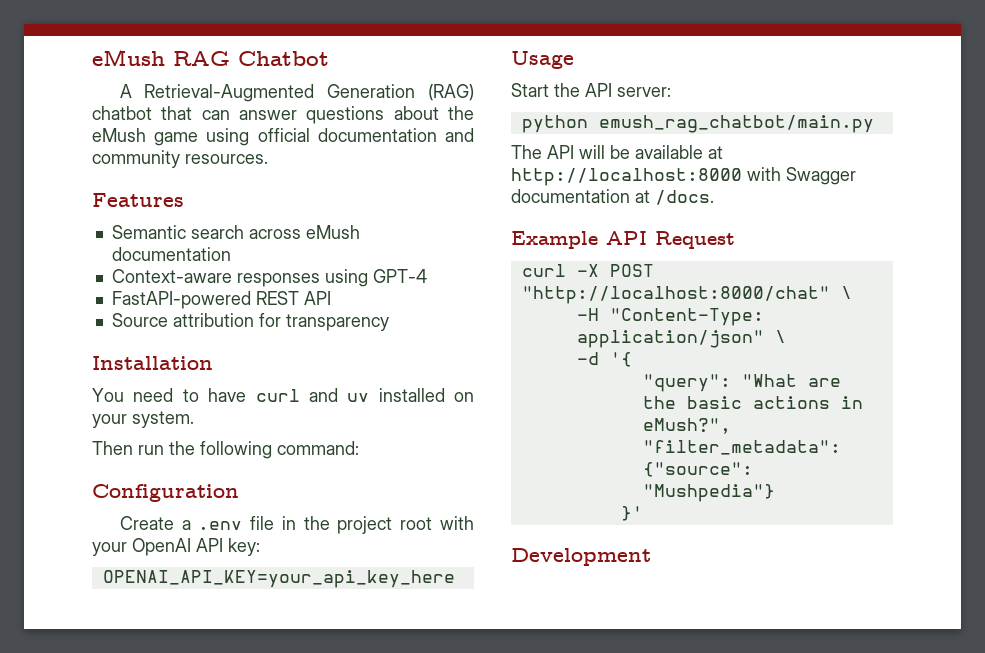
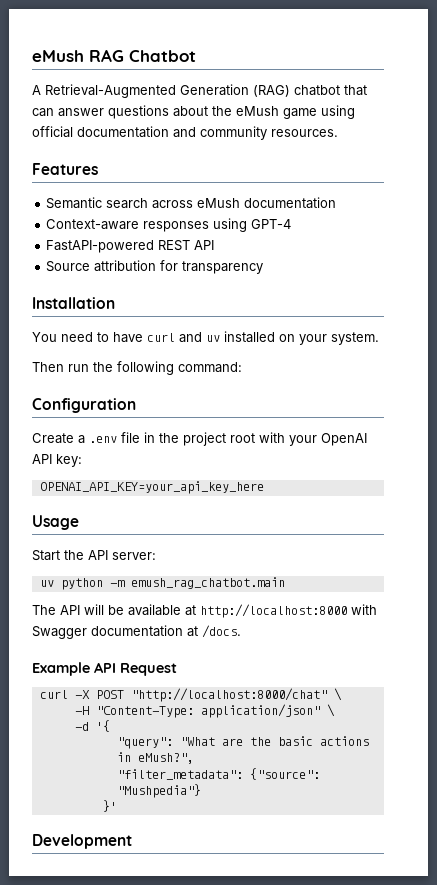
- python emush_rag_chatbot/main.py
+ uv python -m emush_rag_chatbot.main

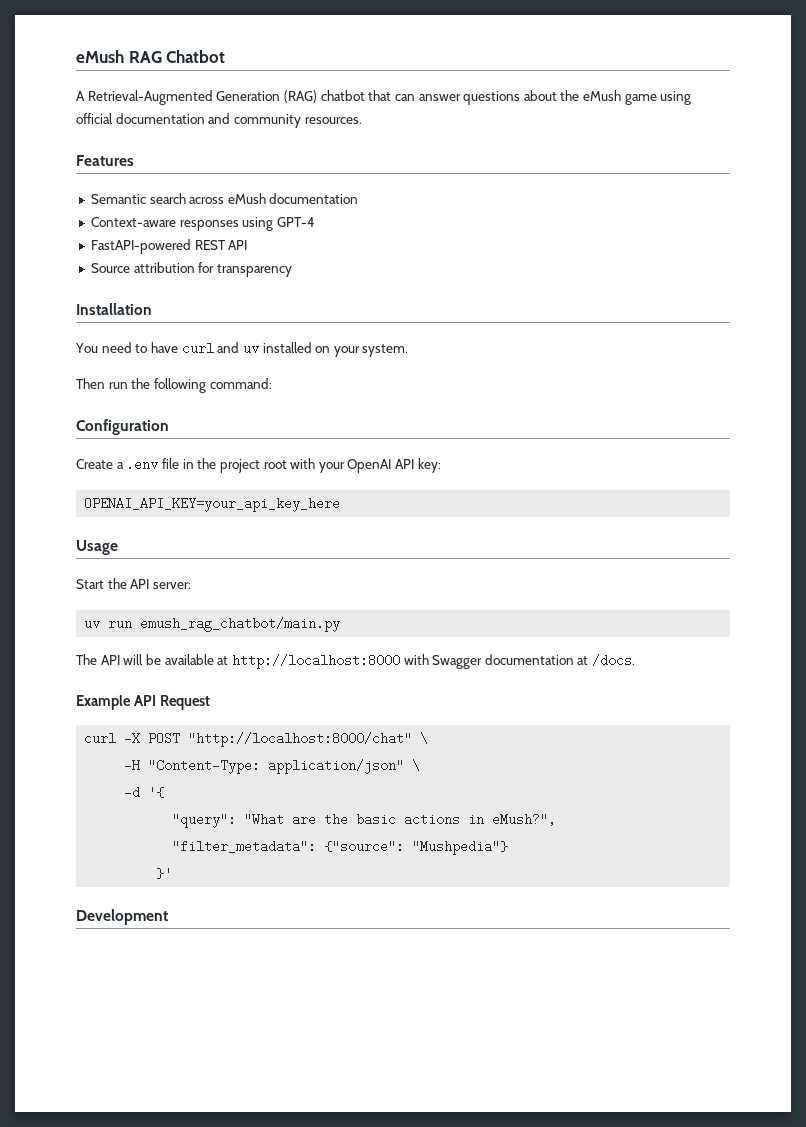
- uv python -m emush_rag_chatbot.main
+ uv run emush_rag_chatbot/main.py

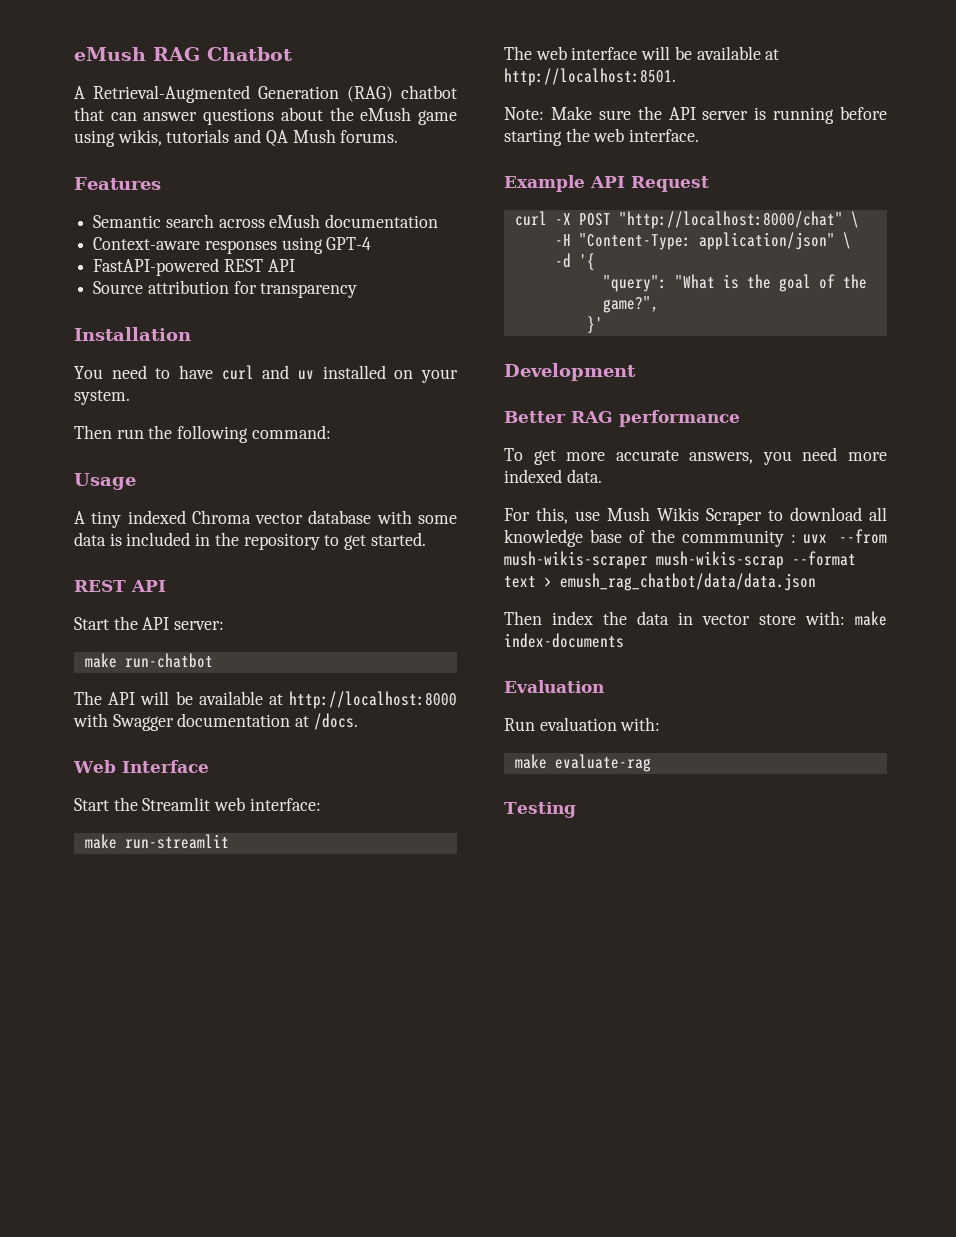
- A Retrieval-Augmented Generation (RAG) chatbot that can answer questions about the eMush game using official documentation and community resources.
+ A Retrieval-Augmented Generation (RAG) chatbot that can answer questions about the eMush game using wikis, tutorials and QA Mush forums.
- Configuration
- Create a .env file in the project root with your OpenAI API key:
- OPENAI_API_KEY=your_api_key_here
  Usage
+ A tiny indexed Chroma vector database with some data is included in the repository to get started.
+ REST API
- uv run emush_rag_chatbot/main.py
+ make run-chatbot
+ Web Interface
+ Start the Streamlit web interface:
+ make run-streamlit
+ The web interface will be available at http://localhost:8501.
+ Note: Make sure the API server is running before starting the web interface.
- "query": "What are the basic actions in eMush?",
- "filter_metadata": {"source": "Mushpedia"}
+ "query": "What is the goal of the game?",
  }'
  Development
+ Better RAG performance
+ To get more accurate answers, you need more indexed data.
+ For this, use Mush Wikis Scraper to download all knowledge base of the commmunity : uvx --from mush-wikis-scraper mush-wikis-scrap --format text > emush_rag_chatbot/data/data.json
+ Then index the data in vector store with: make index-documents
+ Evaluation
+ Run evaluation with:
+ make evaluate-rag
+ Testing

